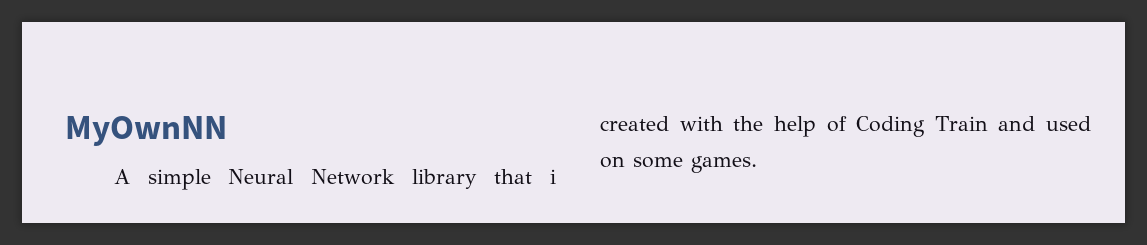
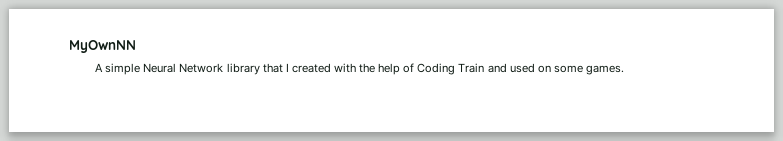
- A simple Neural Network library that i created with the help of Coding Train and used on some games.
+ A simple Neural Network library that I created with the help of Coding Train and used on some games.

